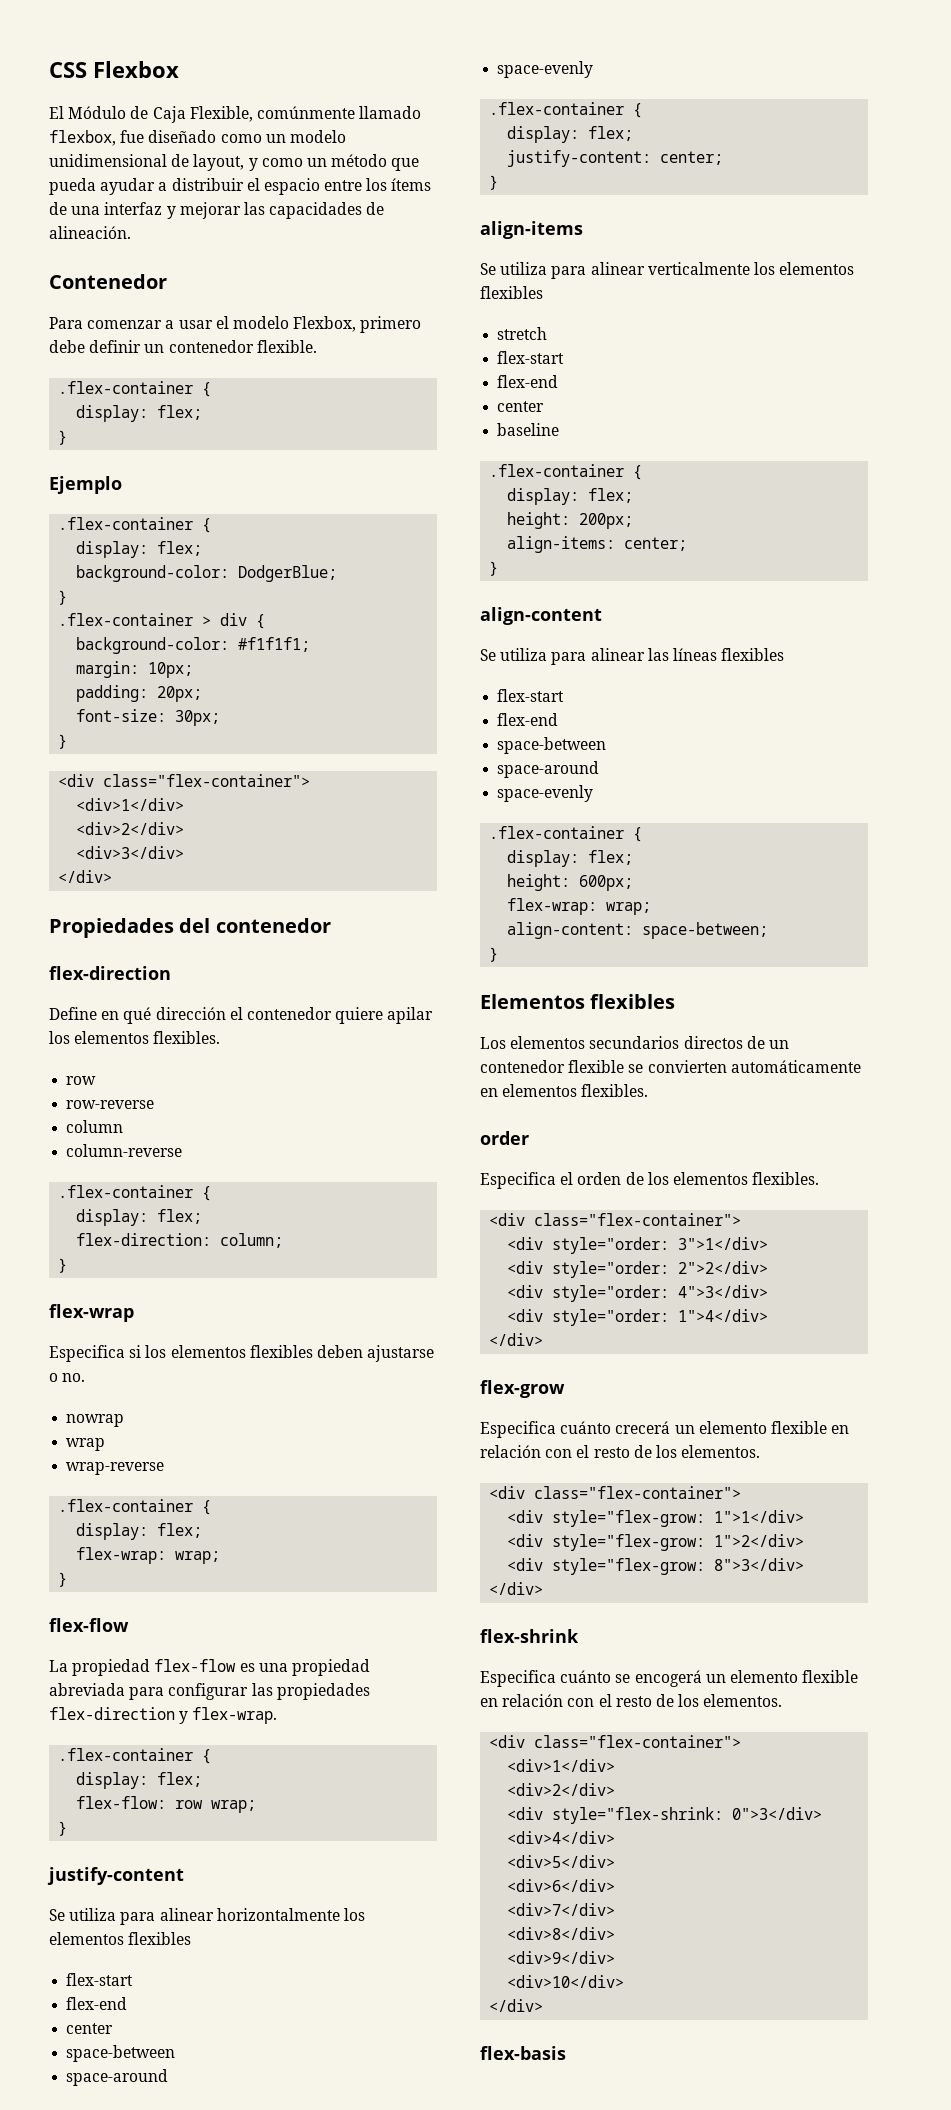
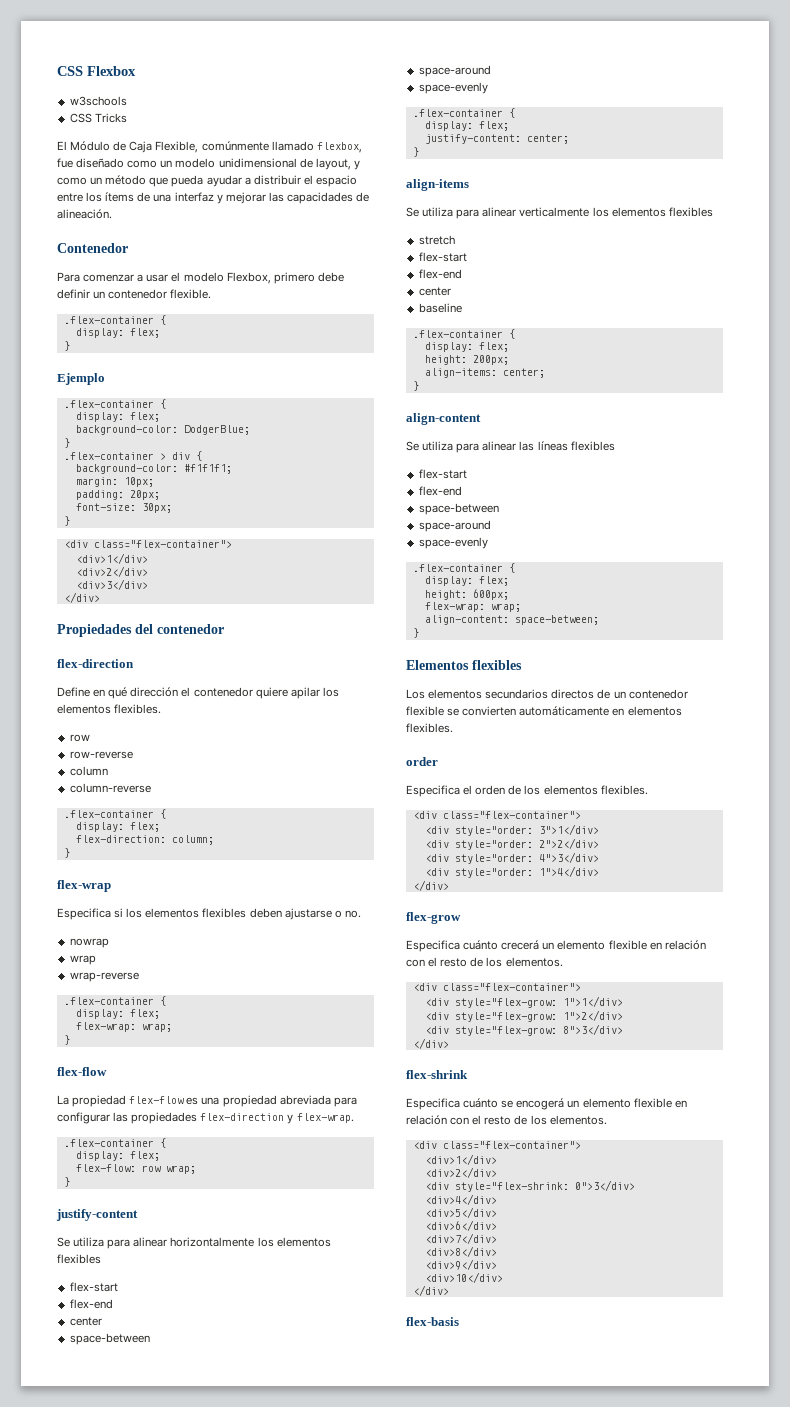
+ w3schools
+ CSS Tricks

